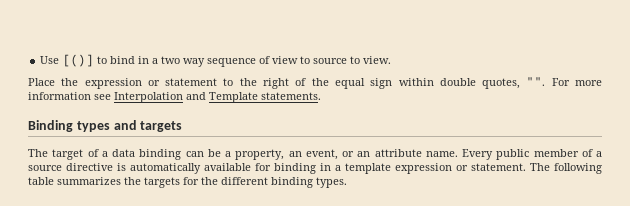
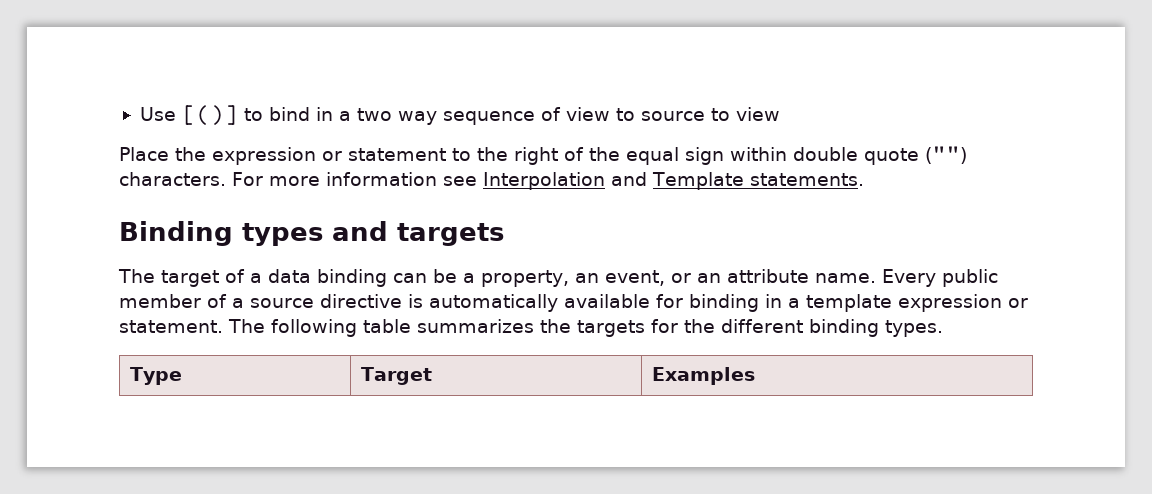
- Use [()] to bind in a two way sequence of view to source to view.
+ Use [()] to bind in a two way sequence of view to source to view
- Place the expression or statement to the right of the equal sign within double quotes, "".
+ Place the expression or statement to the right of the equal sign within double quote ("") characters.
+ Type | Target | Examples

